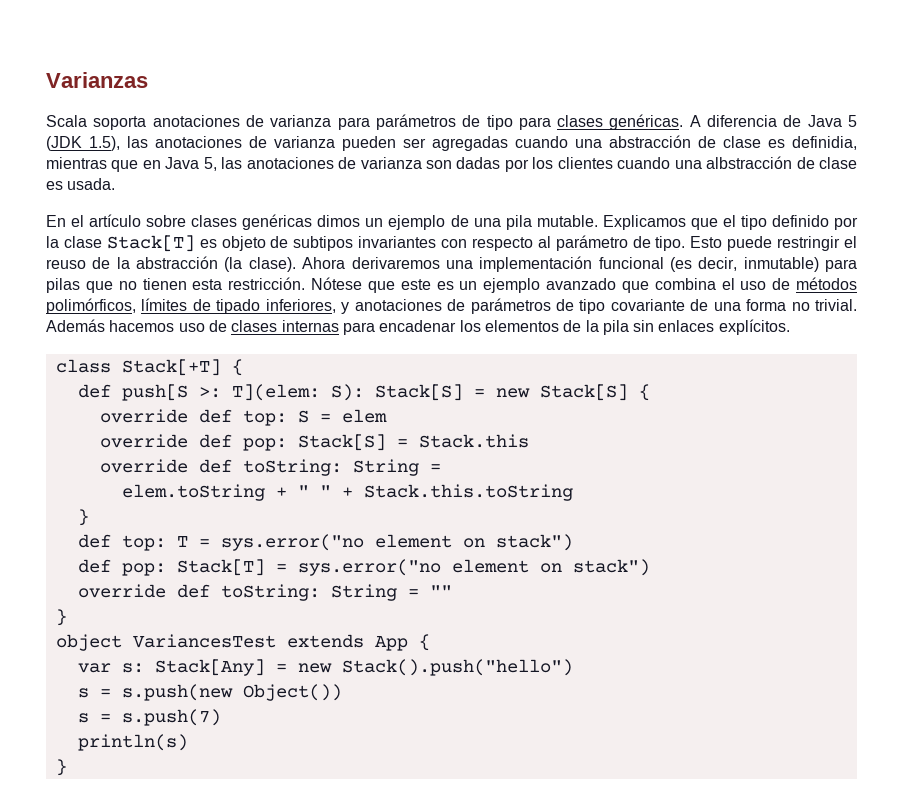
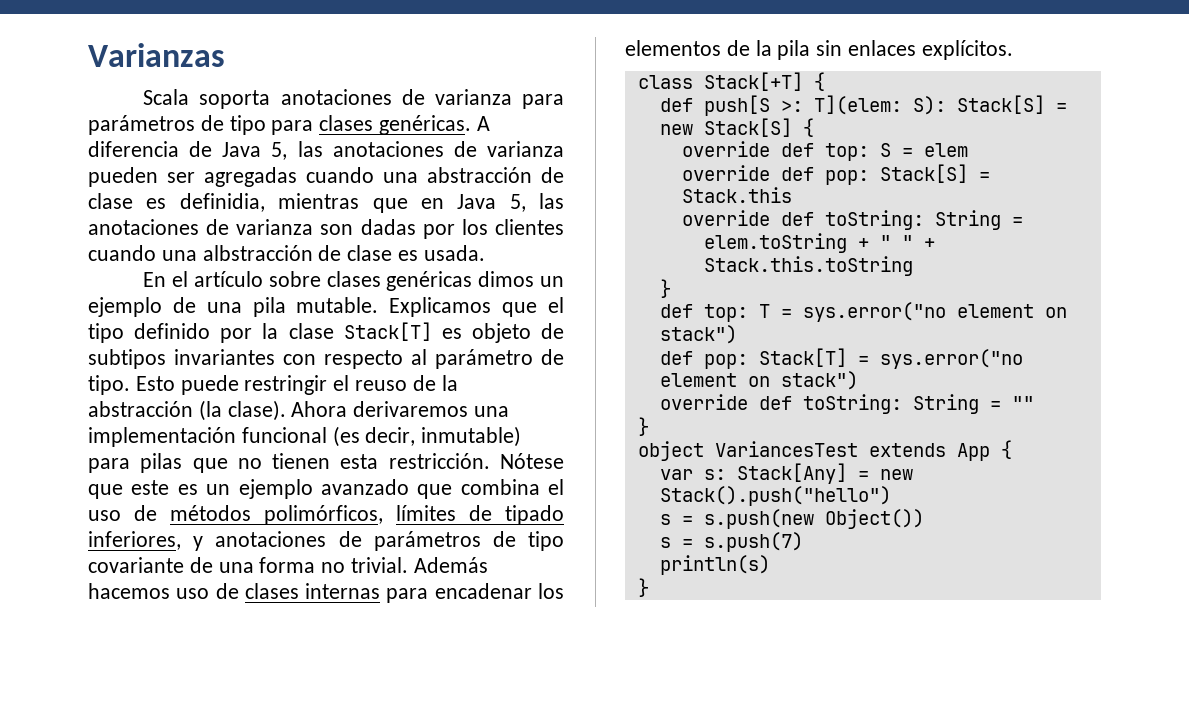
- A diferencia de Java 5 (JDK 1.5), las anotaciones de varianza pueden ser agregadas cuando una abstracción de clase es definidia, mientras que en Java 5, las anotaciones de varianza son dadas por los clientes cuando una albstracción de clase es usada.
+ A diferencia de Java 5, las anotaciones de varianza pueden ser agregadas cuando una abstracción de clase es definidia, mientras que en Java 5, las anotaciones de varianza son dadas por los clientes cuando una albstracción de clase es usada.

